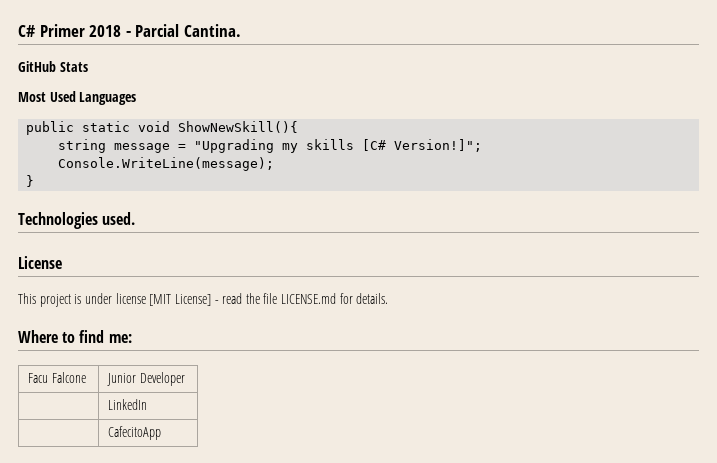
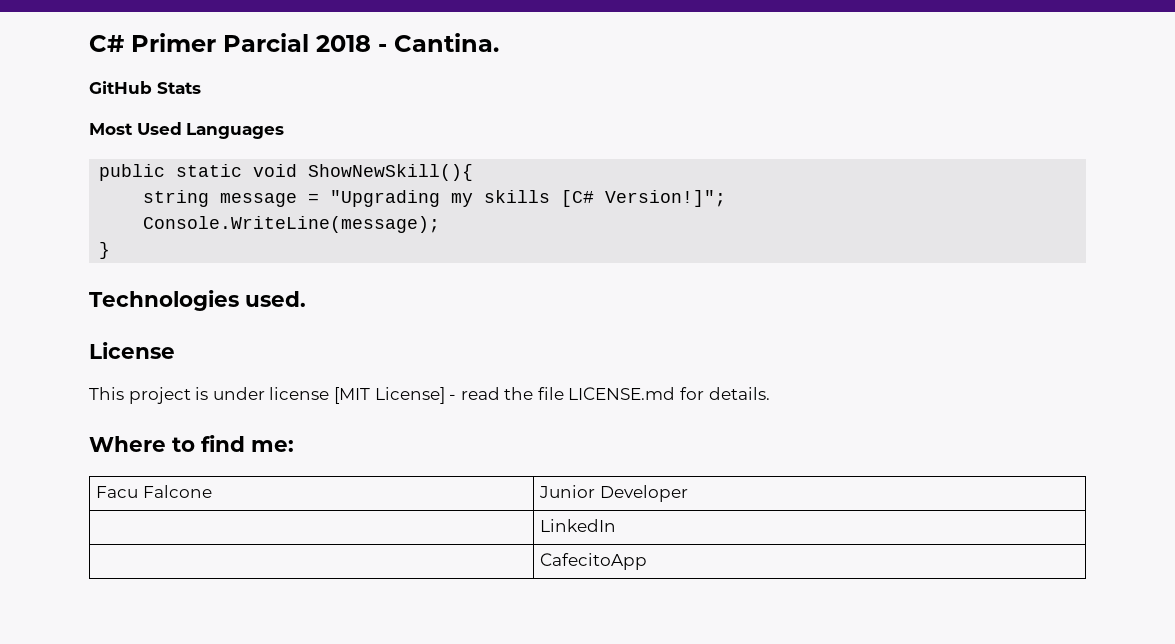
- C# Primer 2018 - Parcial Cantina.
+ C# Primer Parcial 2018 - Cantina.

